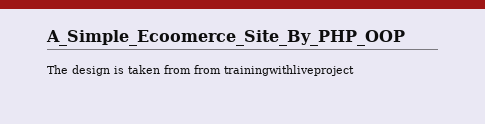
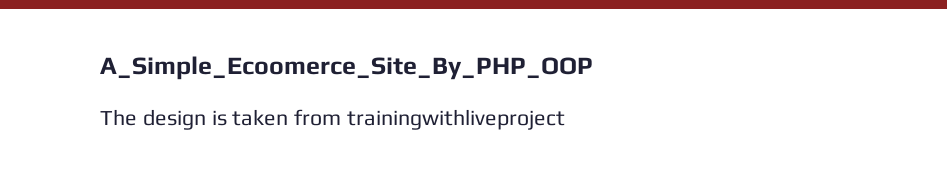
- The design is taken from from trainingwithliveproject
+ The design is taken from trainingwithliveproject

